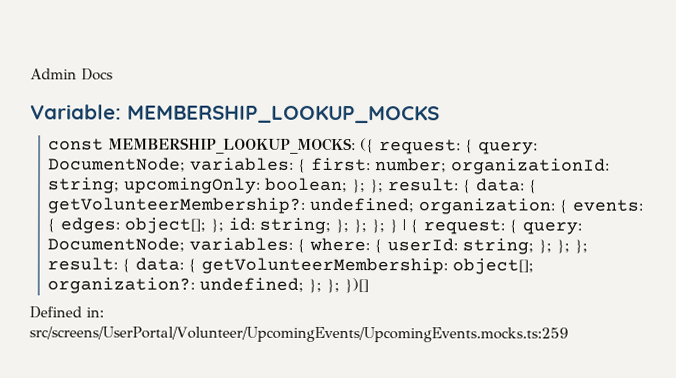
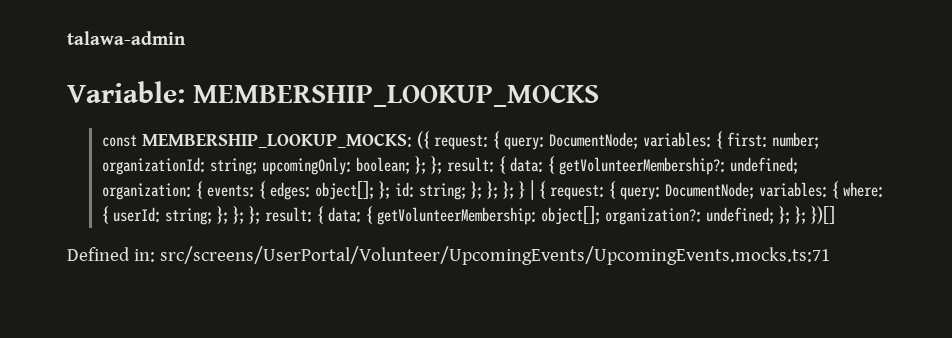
- Admin Docs
+ talawa-admin
- Defined in: src/screens/UserPortal/Volunteer/UpcomingEvents/UpcomingEvents.mocks.ts:259
+ Defined in: src/screens/UserPortal/Volunteer/UpcomingEvents/UpcomingEvents.mocks.ts:71

